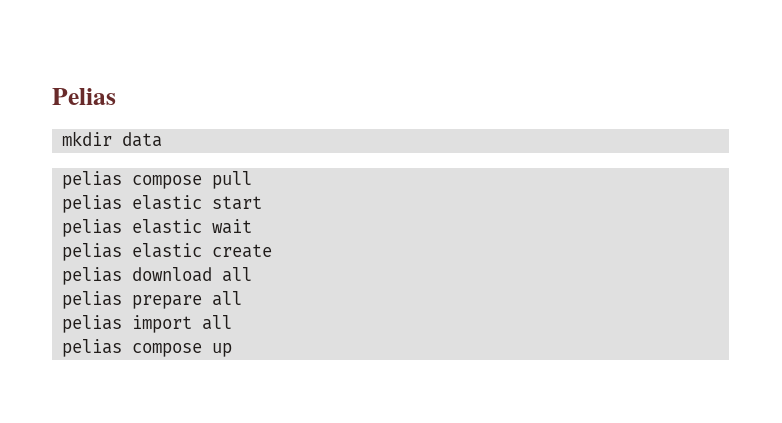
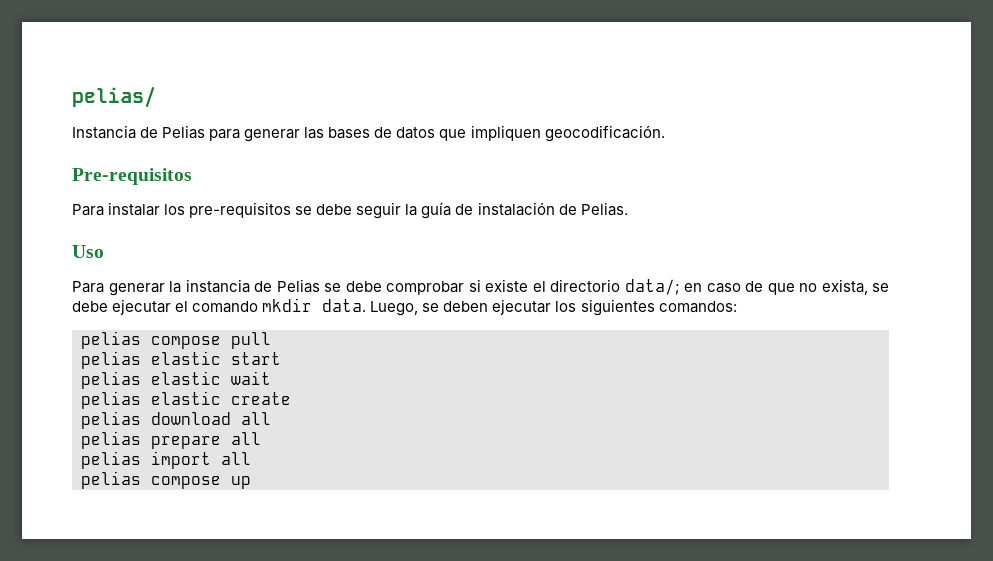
- Pelias
- mkdir data
+ pelias/
+ Instancia de Pelias para generar las bases de datos que impliquen geocodificación.
+ Pre-requisitos
+ Para instalar los pre-requisitos se debe seguir la guía de instalación de Pelias.
+ Uso
+ Para generar la instancia de Pelias se debe comprobar si existe el directorio data/; en caso de que no exista, se debe ejecutar el comando mkdir data. Luego, se deben ejecutar los siguientes comandos:

